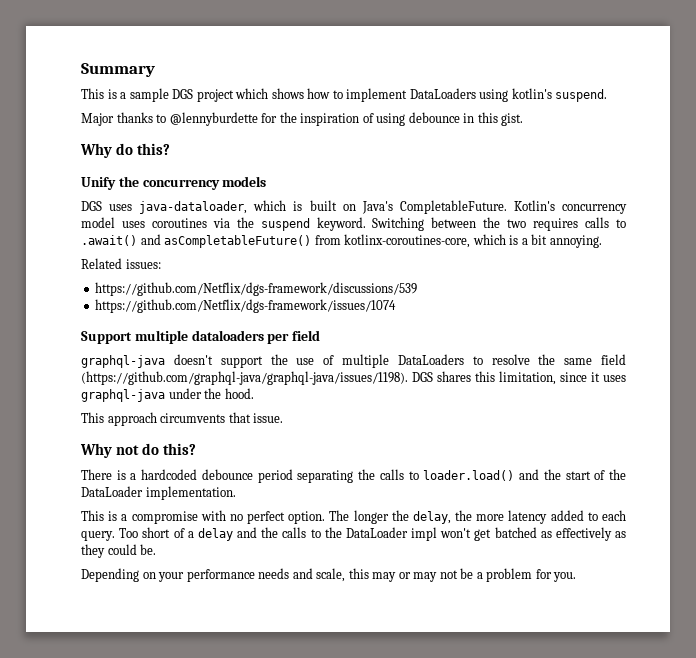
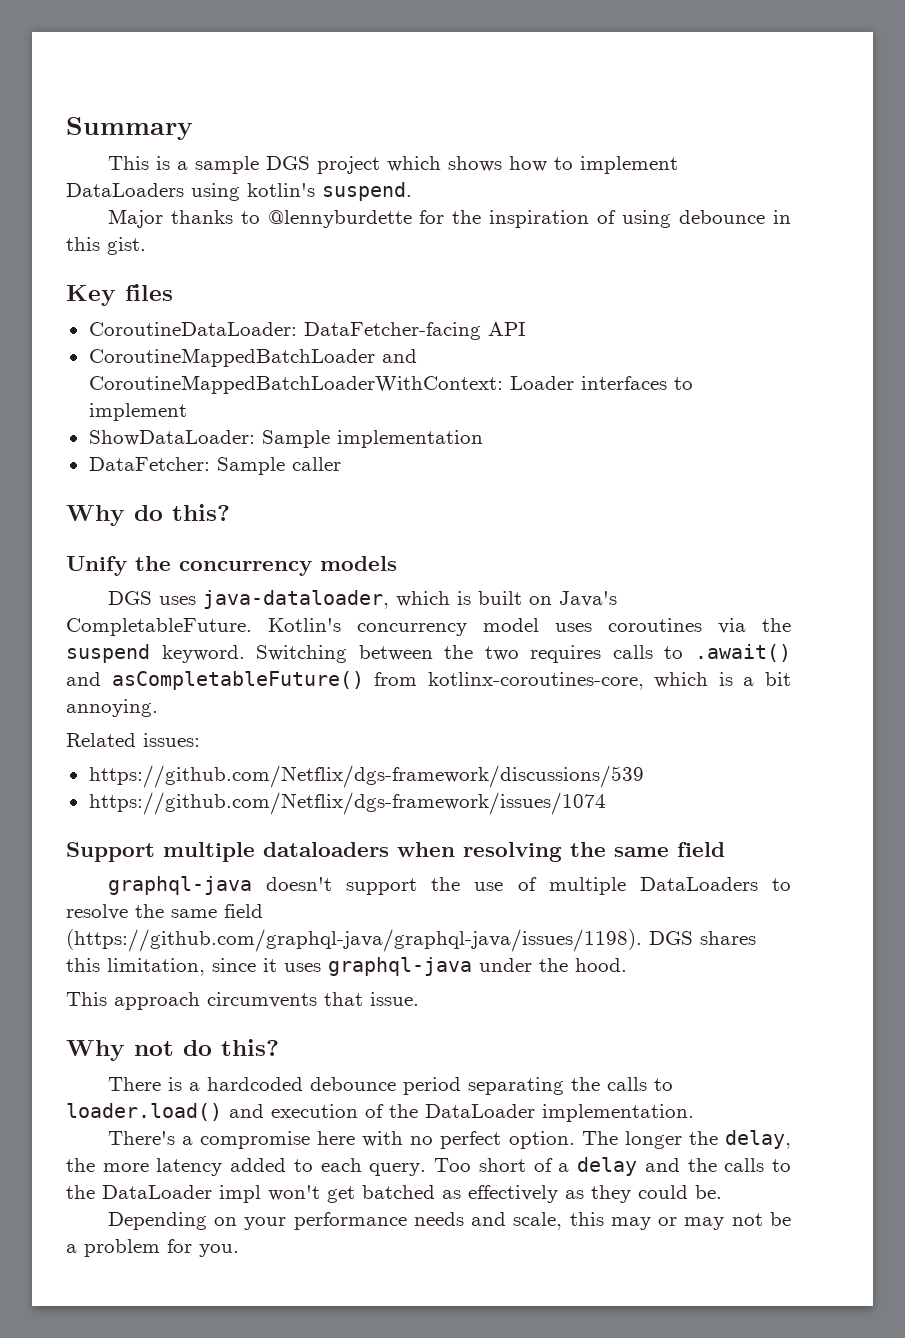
+ Key files
+ CoroutineDataLoader: DataFetcher-facing API
+ CoroutineMappedBatchLoader and CoroutineMappedBatchLoaderWithContext: Loader interfaces to implement
+ ShowDataLoader: Sample implementation
+ DataFetcher: Sample caller
- Support multiple dataloaders per field
+ Support multiple dataloaders when resolving the same field
- There is a hardcoded debounce period separating the calls to loader.load() and the start of the DataLoader implementation.
+ There is a hardcoded debounce period separating the calls to loader.load() and execution of the DataLoader implementation.
- This is a compromise with no perfect option.
+ There's a compromise here with no perfect option.

